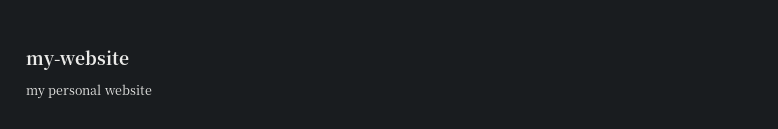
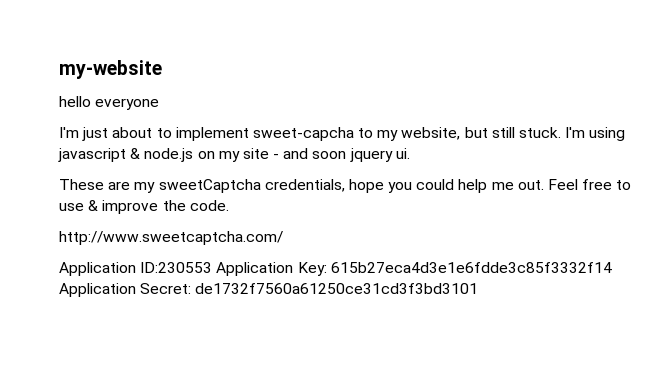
- my personal website
+ hello everyone
+ I'm just about to implement sweet-capcha to my website, but still stuck. I'm using javascript & node.js on my site - and soon jquery ui.
+ These are my sweetCaptcha credentials, hope you could help me out. Feel free to use & improve the code.
+ http://www.sweetcaptcha.com/
+ Application ID:230553 Application Key: 615b27eca4d3e1e6fdde3c85f3332f14 Application Secret: de1732f7560a61250ce31cd3f3bd3101

